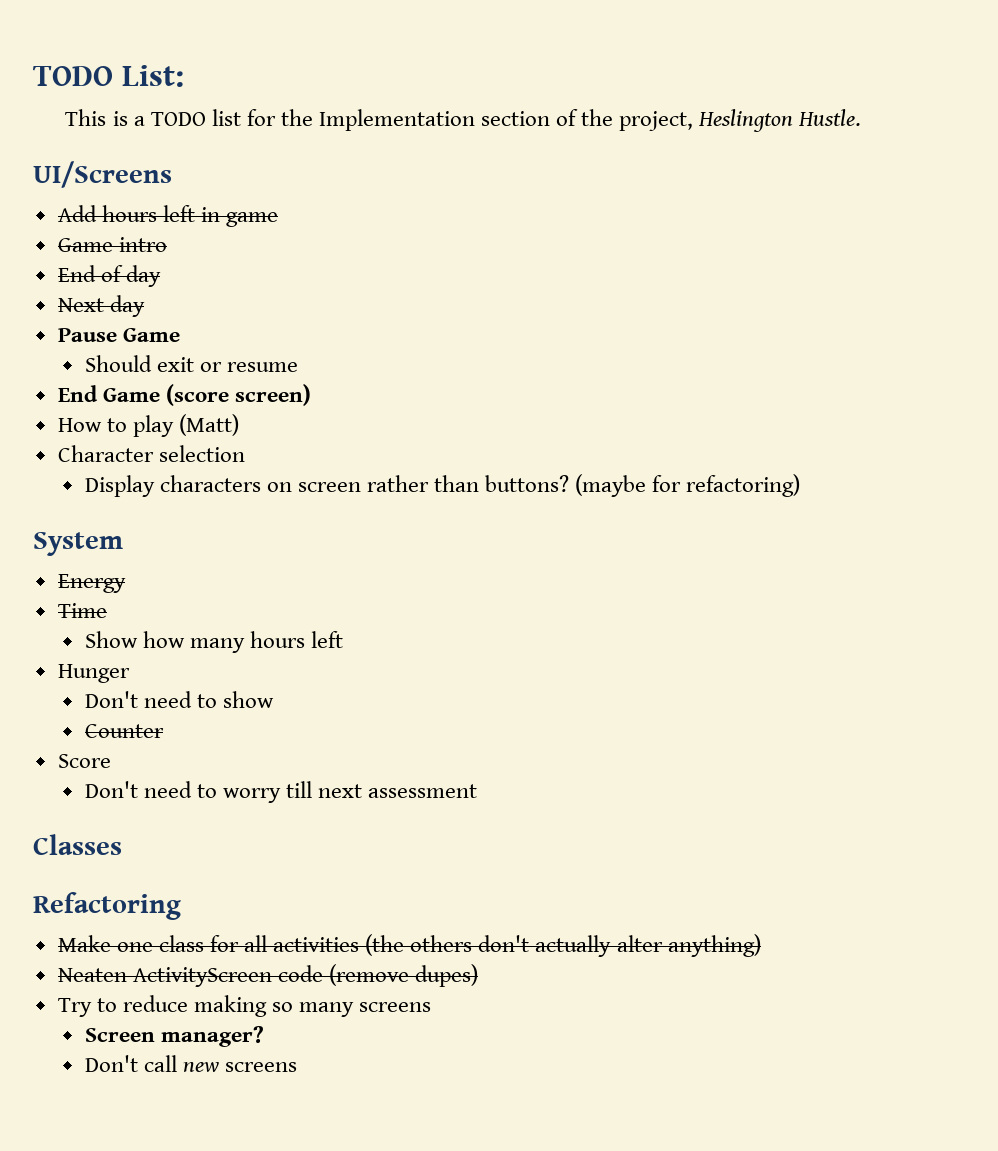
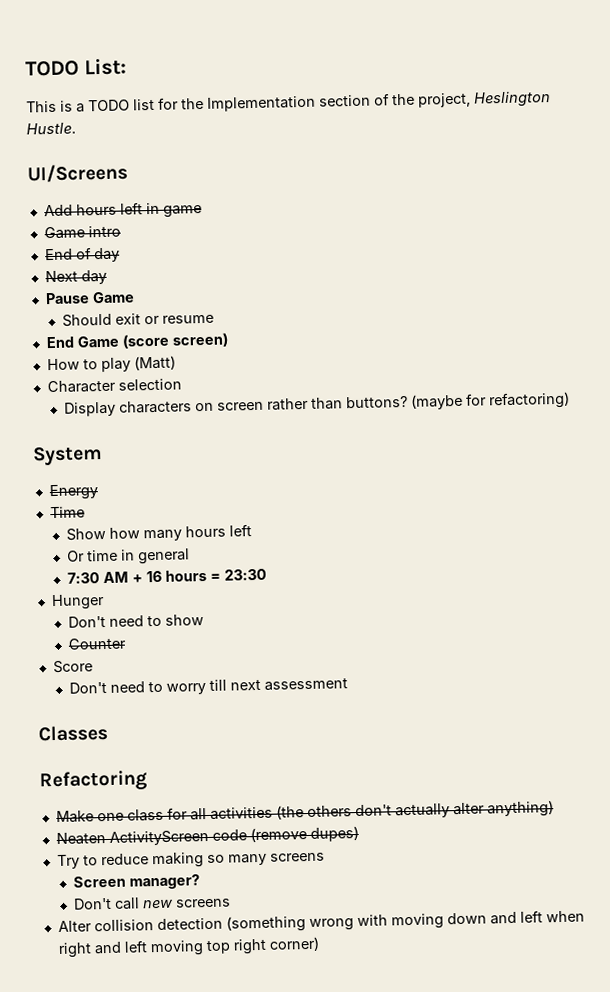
+ Or time in general
+ 7:30 AM + 16 hours = 23:30
+ Alter collision detection (something wrong with moving down and left when right and left moving top right corner)

